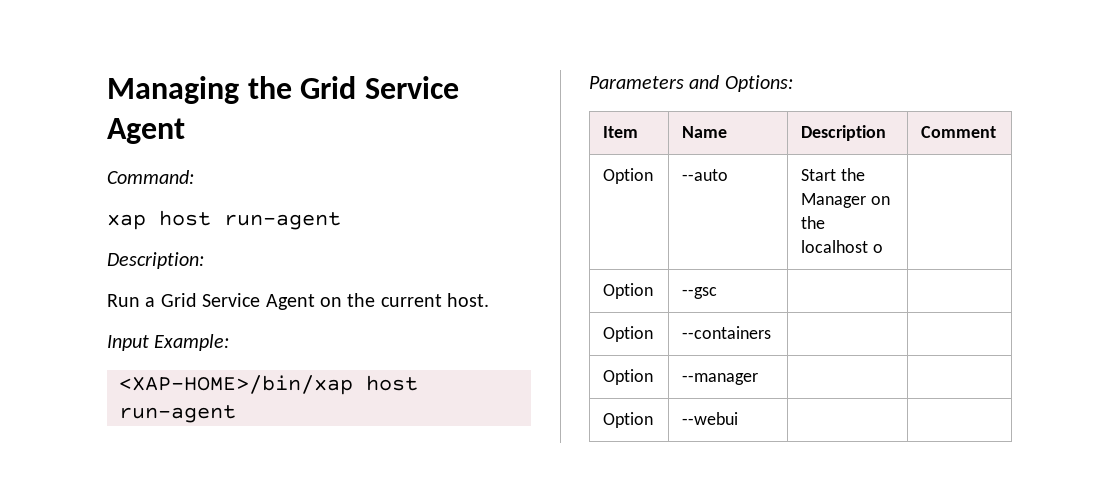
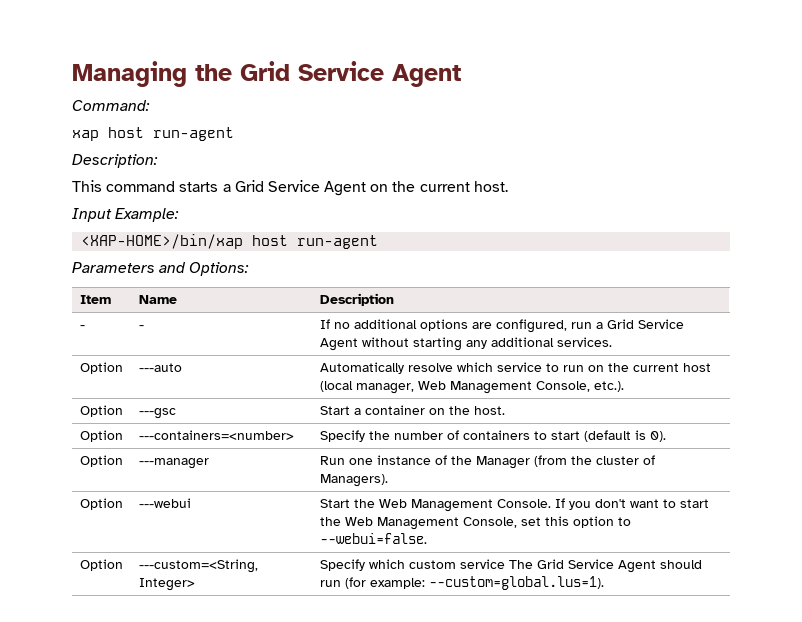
- Run a Grid Service Agent on the current host.
+ This command starts a Grid Service Agent on the current host.
- Item | Name | Description | Comment
- Option | --auto | Start the Manager on the localhost o |
- Option | --gsc | |
- Option | --containers | |
- Option | --manager | |
- Option | --webui | |
+ Item | Name | Description
+ - | - | If no additional options are configured, run a Grid Service Agent without starting any additional services.
+ Option | ---auto | Automatically resolve which service to run on the current host (local manager, Web Management Console, etc.).
+ Option | ---gsc | Start a container on the host.
+ Option | ---containers=<number> | Specify the number of containers to start (default is 0).
+ Option | ---manager | Run one instance of the Manager (from the cluster of Managers).
+ Option | ---webui | Start the Web Management Console. If you don't want to start the Web Management Console, set this option to --webui=false.
+ Option | ---custom=<String, Integer> | Specify which custom service The Grid Service Agent should run (for example: --custom=global.lus=1).

